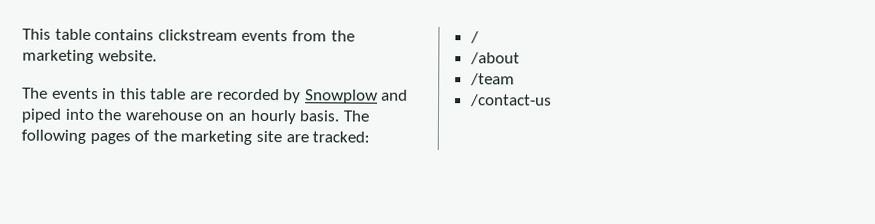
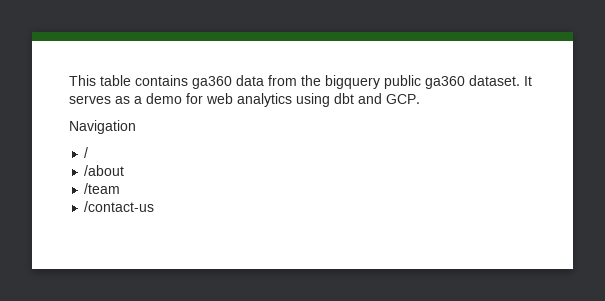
- This table contains clickstream events from the marketing website.
- The events in this table are recorded by Snowplow and piped into the warehouse on an hourly basis. The following pages of the marketing site are tracked:
+ This table contains ga360 data from the bigquery public ga360 dataset. It serves as a demo for web analytics using dbt and GCP.
+ Navigation

